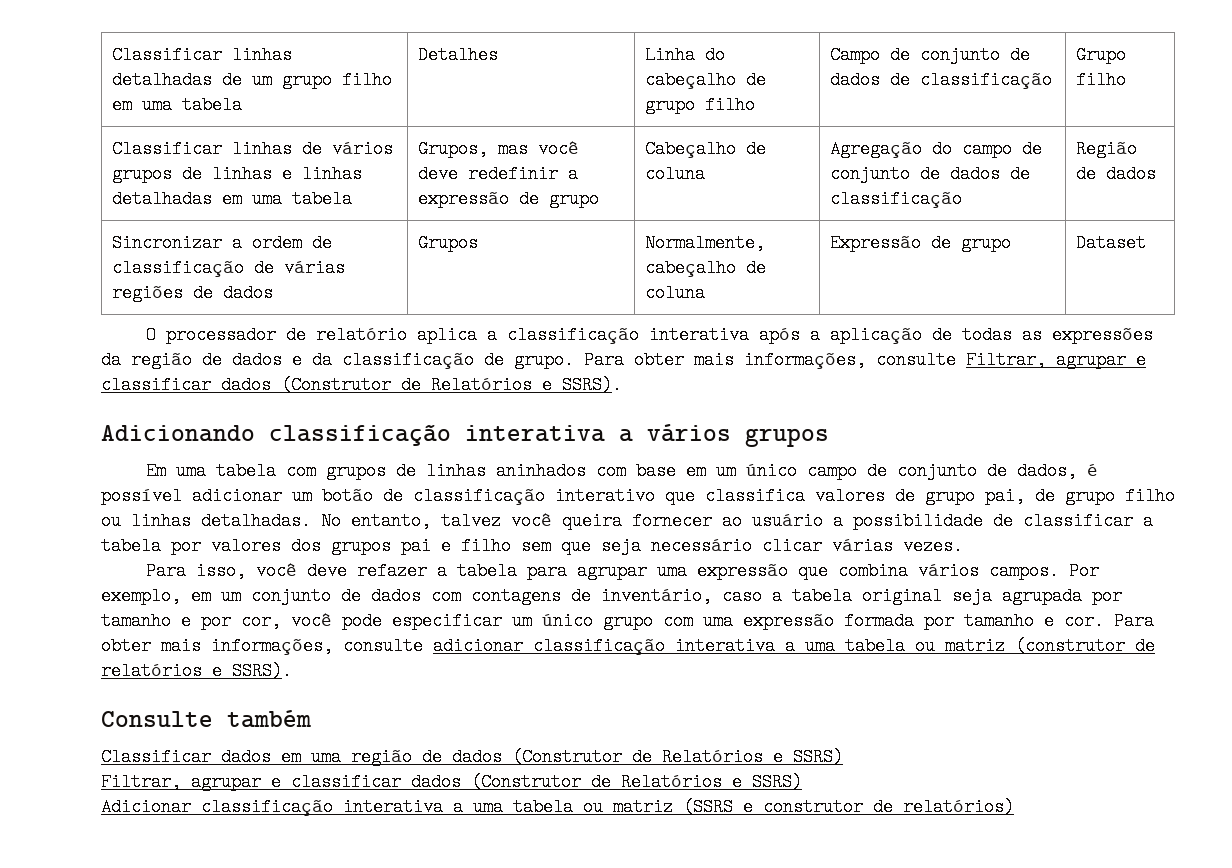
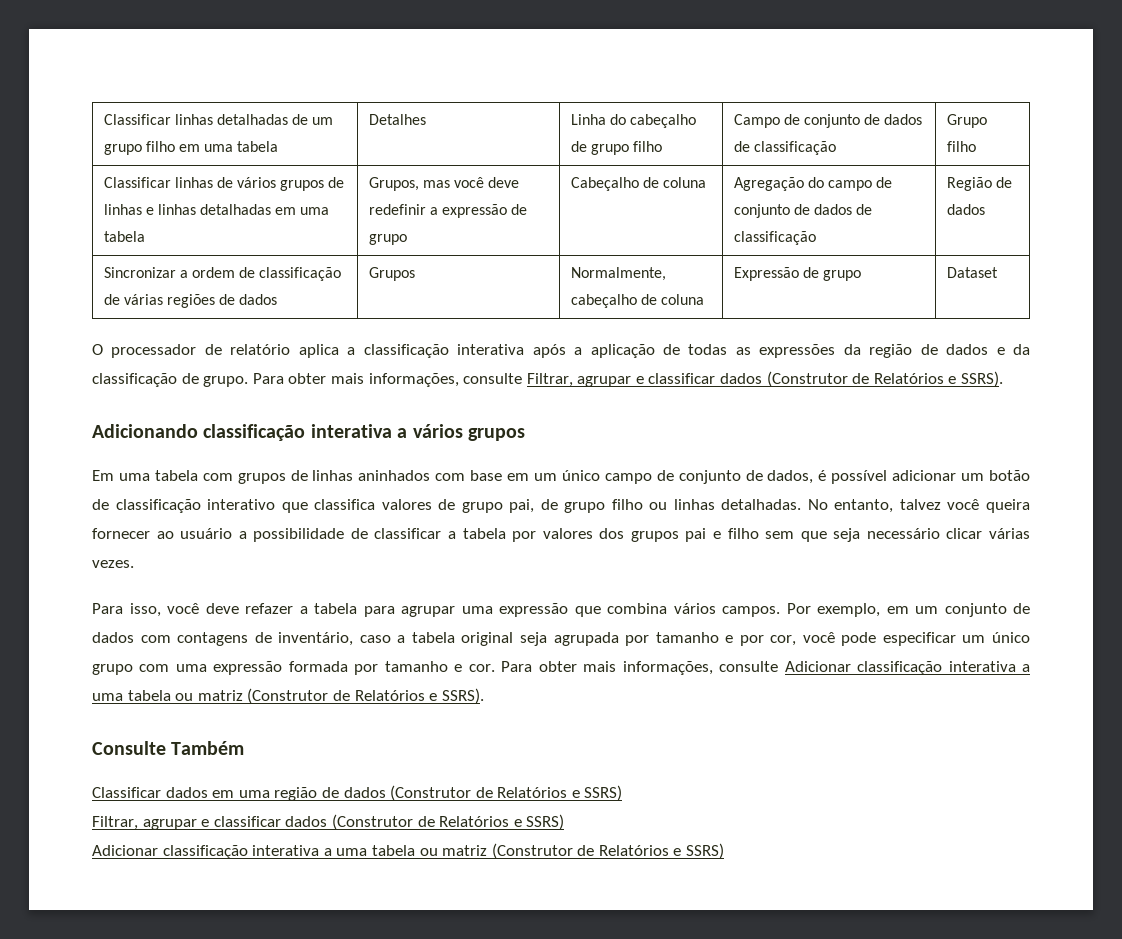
- Para obter mais informações, consulte adicionar classificação interativa a uma tabela ou matriz (construtor de relatórios e SSRS).
+ Para obter mais informações, consulte Adicionar classificação interativa a uma tabela ou matriz (Construtor de Relatórios e SSRS).
- Consulte também
+ Consulte Também
- Adicionar classificação interativa a uma tabela ou matriz (SSRS e construtor de relatórios)
+ Adicionar classificação interativa a uma tabela ou matriz (Construtor de Relatórios e SSRS)

